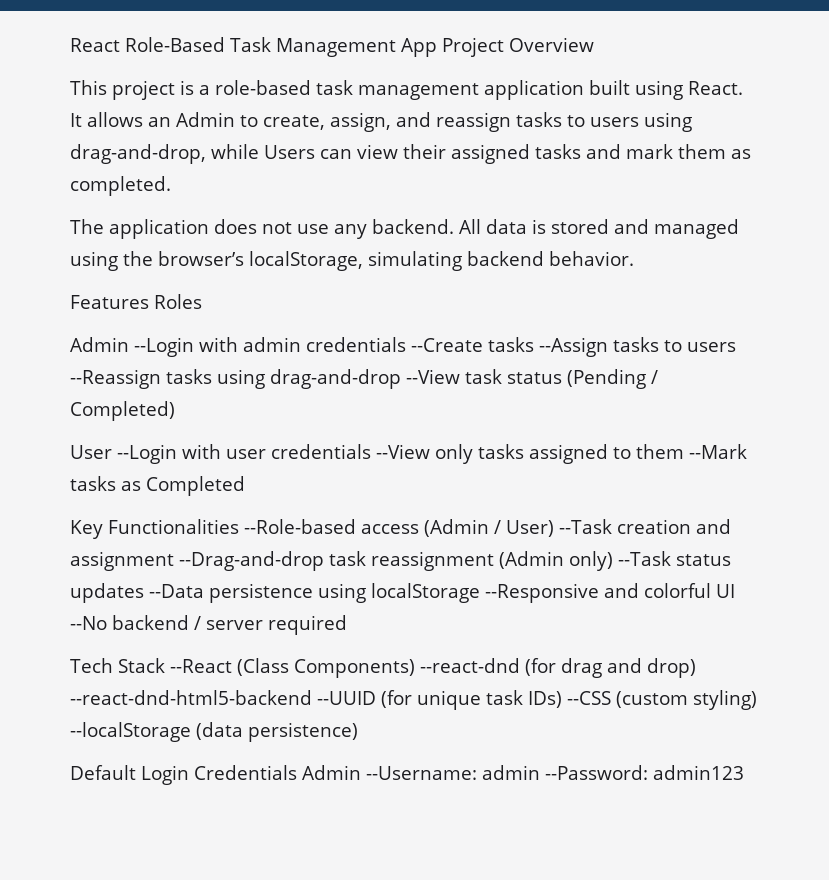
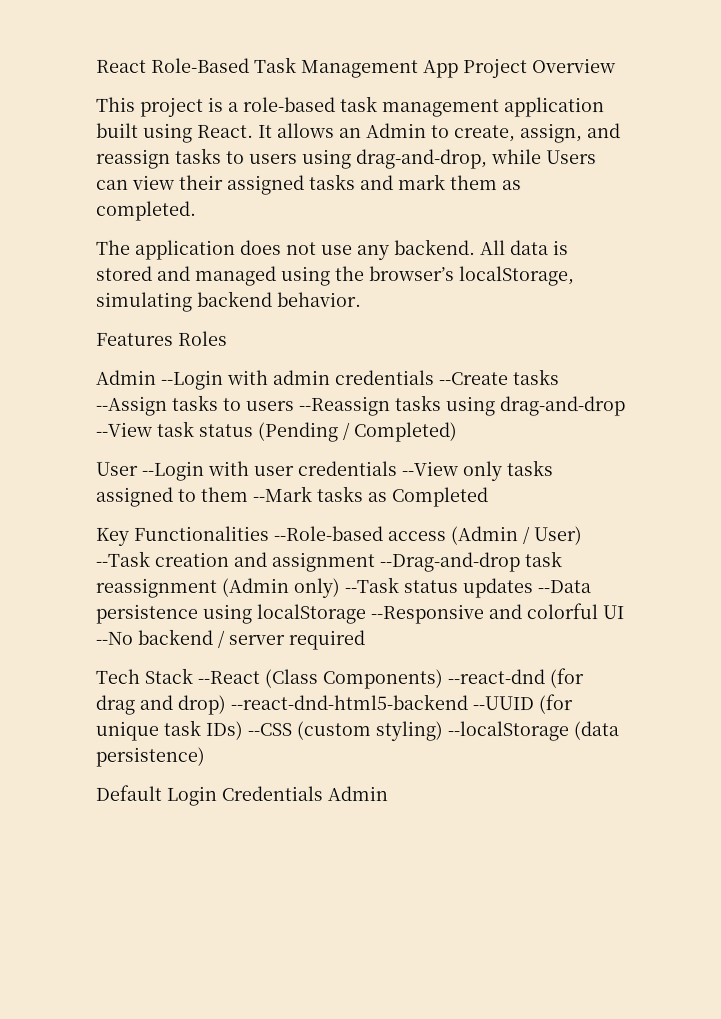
- Default Login Credentials Admin --Username: admin --Password: admin123
+ Default Login Credentials Admin

